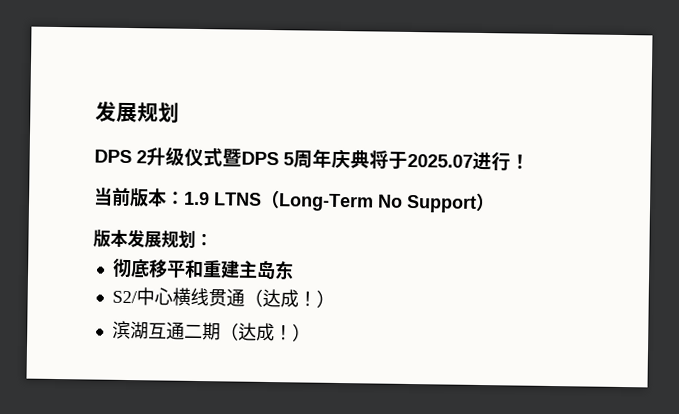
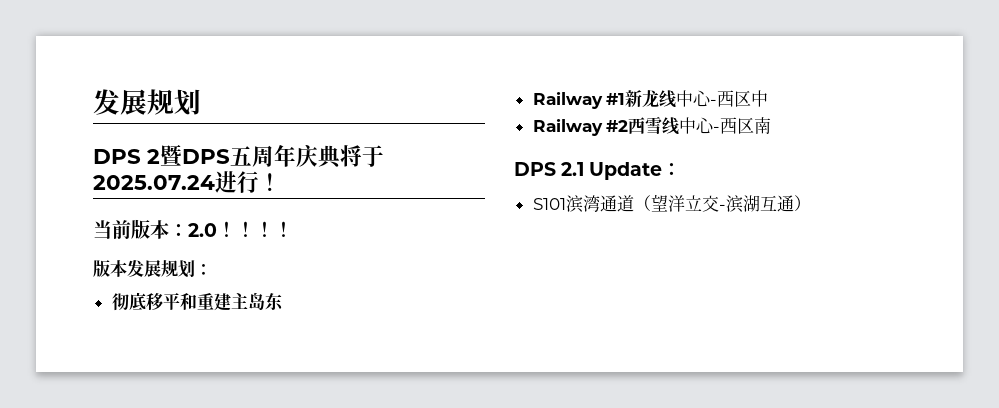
- DPS 2升级仪式暨DPS 5周年庆典将于2025.07进行！
+ DPS 2暨DPS五周年庆典将于2025.07.24进行！
- 当前版本：1.9 LTNS（Long-Term No Support）
+ 当前版本：2.0！！！！
- S2/中心横线贯通（达成！）
- 滨湖互通二期（达成！）
+ Railway #1新龙线中心-西区中
+ Railway #2西雪线中心-西区南
+ DPS 2.1 Update：
+ S101滨湾通道（望洋立交-滨湖互通）

